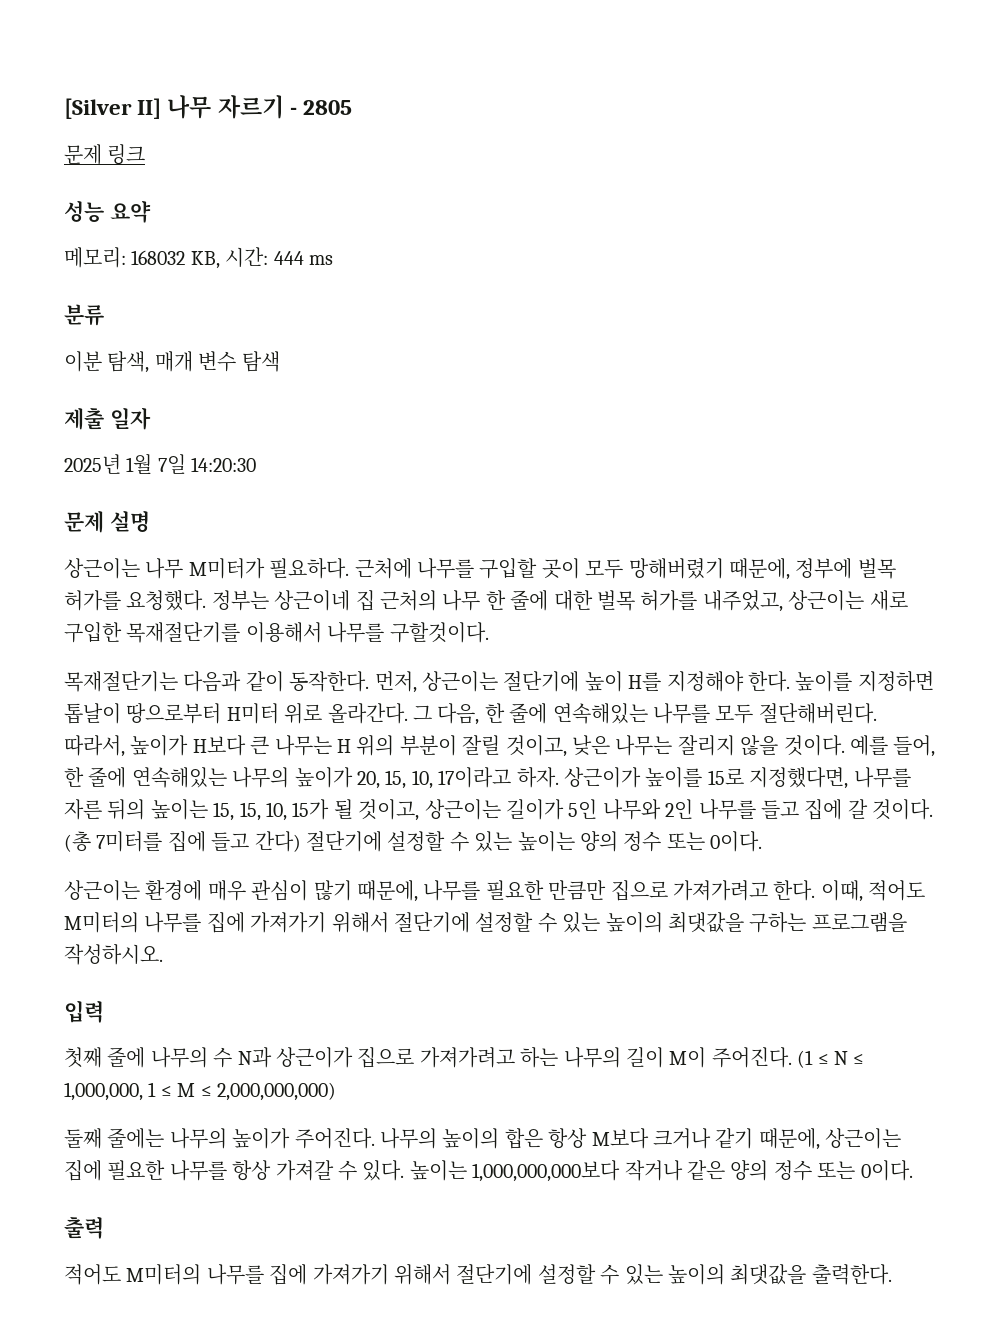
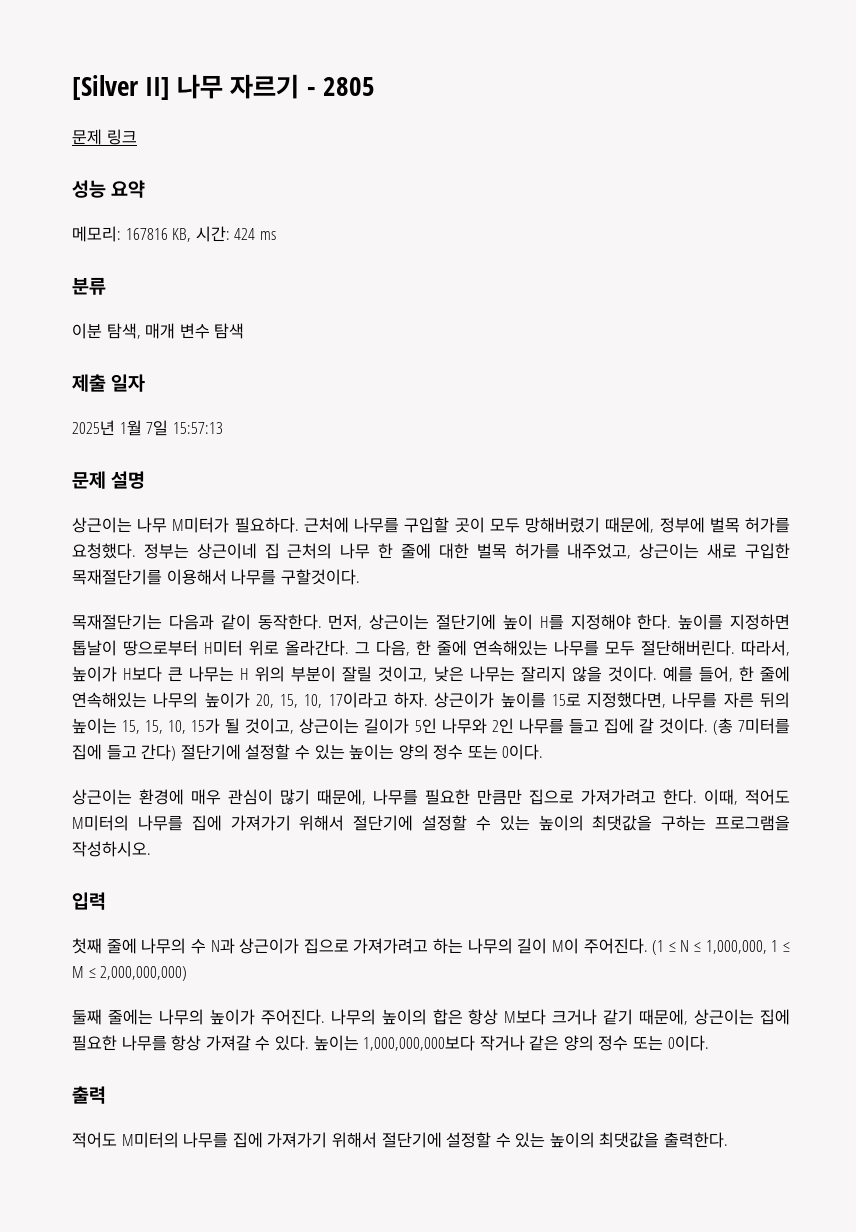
- 메모리: 168032 KB, 시간: 444 ms
+ 메모리: 167816 KB, 시간: 424 ms
- 2025년 1월 7일 14:20:30
+ 2025년 1월 7일 15:57:13

